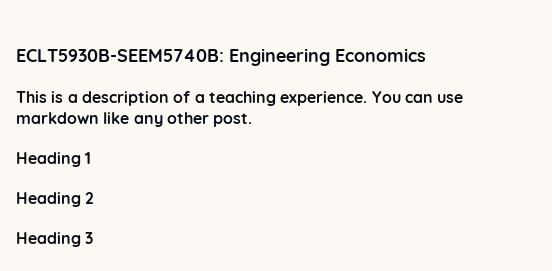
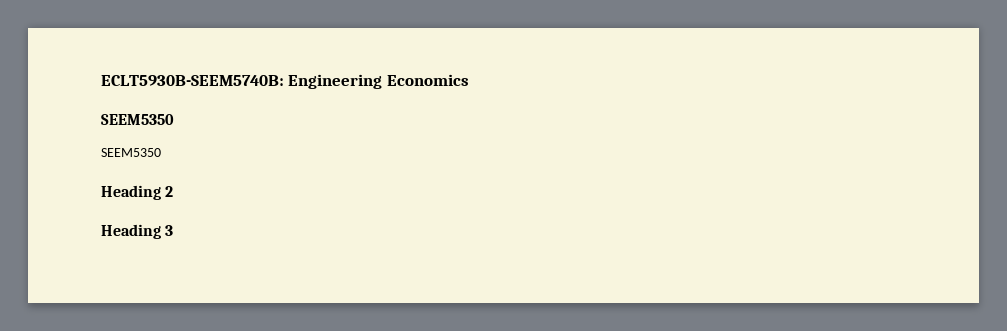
  ECLT5930B-SEEM5740B: Engineering Economics
- This is a description of a teaching experience. You can use markdown like any other post.
- Heading 1
+ SEEM5350
+ SEEM5350

